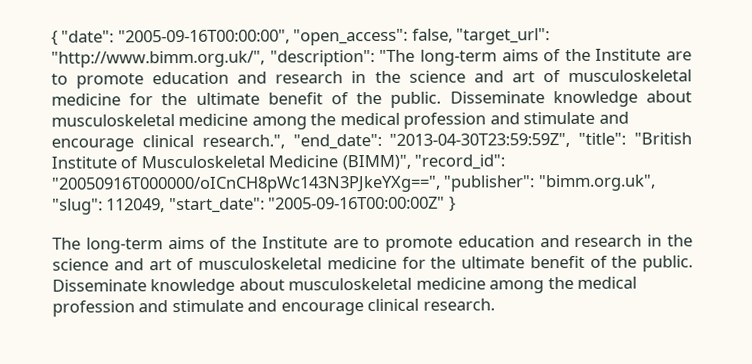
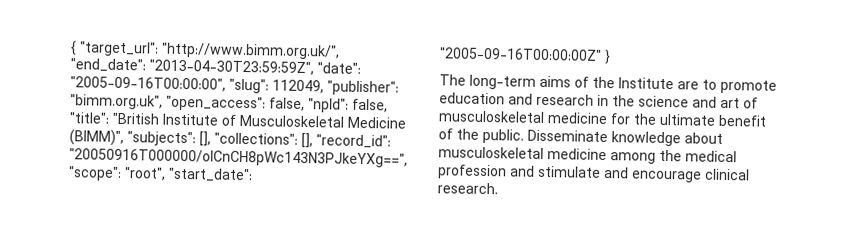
- { "date": "2005-09-16T00:00:00", "open_access": false, "target_url": "http://www.bimm.org.uk/", "description": "The long-term aims of the Institute are to promote education and research in the science and art of musculoskeletal medicine for the ultimate benefit of the public. Disseminate knowledge about musculoskeletal medicine among the medical profession and stimulate and encourage clinical research.", "end_date": "2013-04-30T23:59:59Z", "title": "British Institute of Musculoskeletal Medicine (BIMM)", "record_id": "20050916T000000/oICnCH8pWc143N3PJkeYXg==", "publisher": "bimm.org.uk", "slug": 112049, "start_date": "2005-09-16T00:00:00Z" }
+ { "target_url": "http://www.bimm.org.uk/", "end_date": "2013-04-30T23:59:59Z", "date": "2005-09-16T00:00:00", "slug": 112049, "publisher": "bimm.org.uk", "open_access": false, "npld": false, "title": "British Institute of Musculoskeletal Medicine (BIMM)", "subjects": [], "collections": [], "record_id": "20050916T000000/oICnCH8pWc143N3PJkeYXg==", "scope": "root", "start_date": "2005-09-16T00:00:00Z" }

